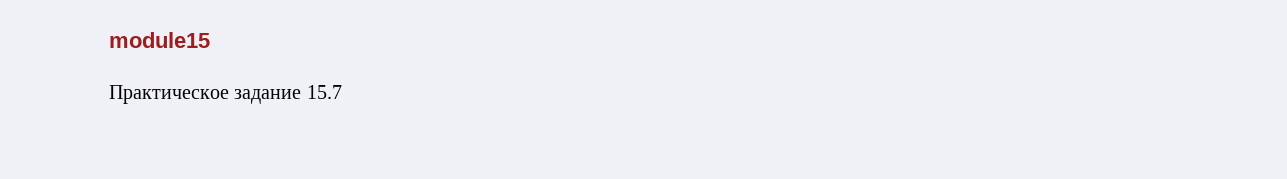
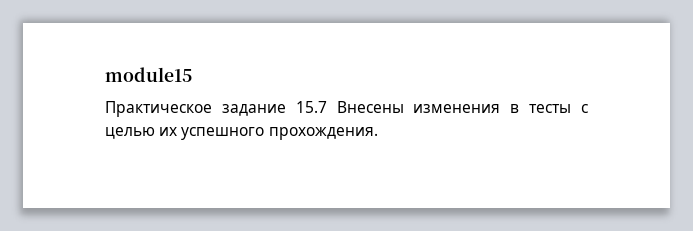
- Практическое задание 15.7
+ Практическое задание 15.7 Внесены изменения в тесты с целью их успешного прохождения.

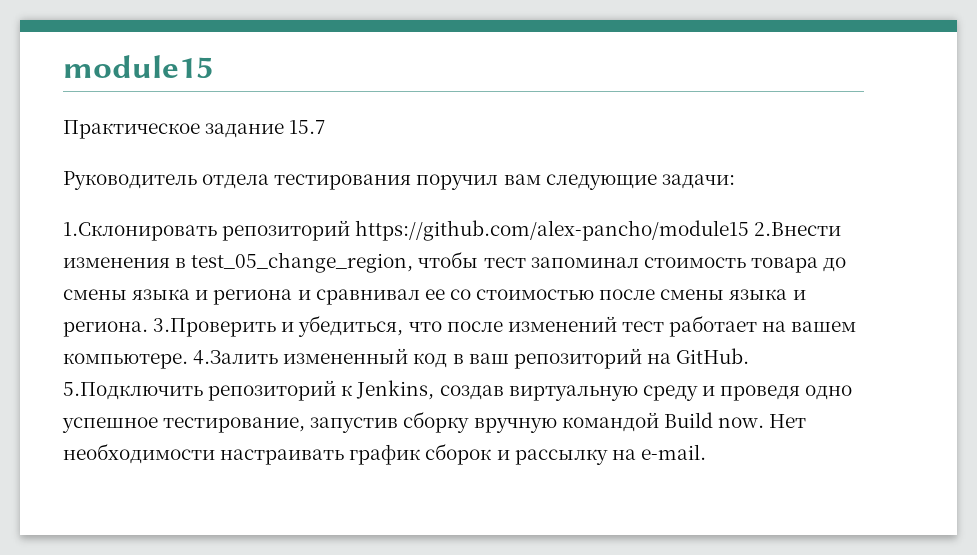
- Практическое задание 15.7 Внесены изменения в тесты с целью их успешного прохождения.
+ Практическое задание 15.7
+ Руководитель отдела тестирования поручил вам следующие задачи:
+ 1.Склонировать репозиторий https://github.com/alex-pancho/module15 2.Внести изменения в test_05_change_region, чтобы тест запоминал стоимость товара до смены языка и региона и сравнивал ее со стоимостью после смены языка и региона. 3.Проверить и убедиться, что после изменений тест работает на вашем компьютере. 4.Залить измененный код в ваш репозиторий на GitHub. 5.Подключить репозиторий к Jenkins, создав виртуальную среду и проведя одно успешное тестирование, запустив сборку вручную командой Build now. Нет необходимости настраивать график сборок и рассылку на e-mail.

